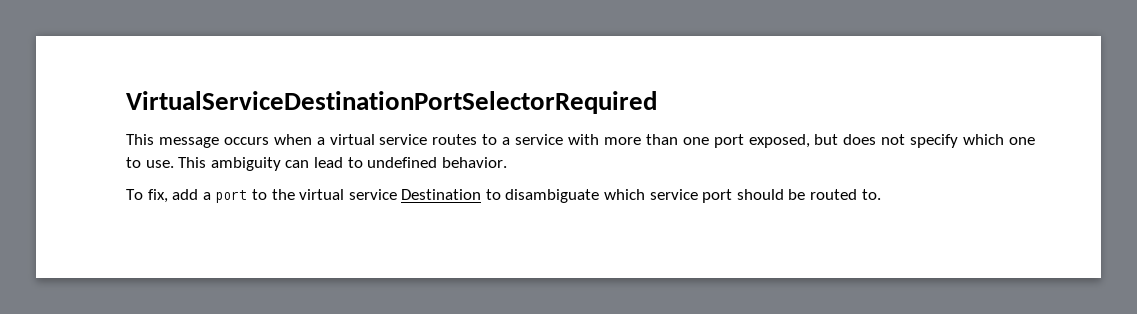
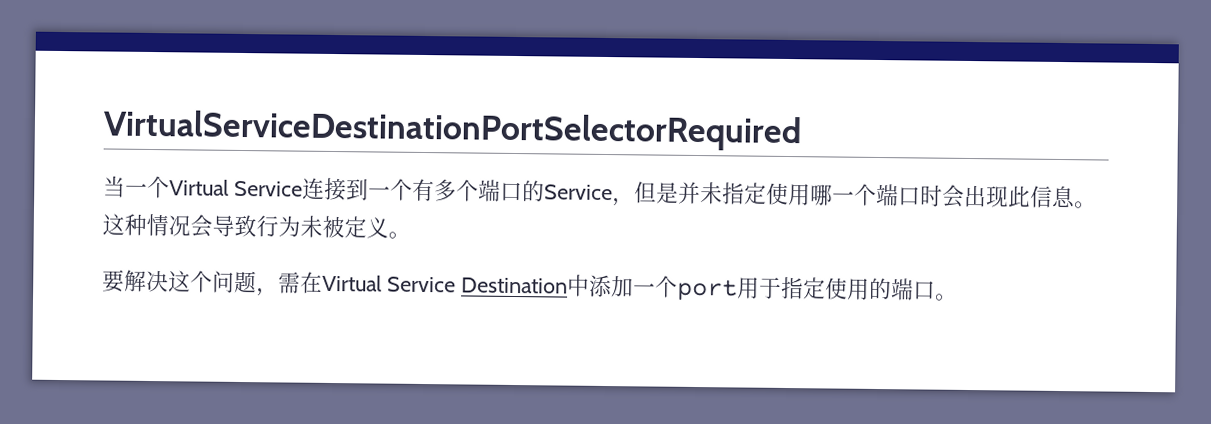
- This message occurs when a virtual service routes to a service with more than one port exposed, but does not specify which one to use. This ambiguity can lead to undefined behavior.
- To fix, add a port to the virtual service Destination to disambiguate which service port should be routed to.
+ 当一个Virtual Service连接到一个有多个端口的Service，但是并未指定使用哪一个端口时会出现此信息。这种情况会导致行为未被定义。
+ 要解决这个问题，需在Virtual Service Destination中添加一个port用于指定使用的端口。

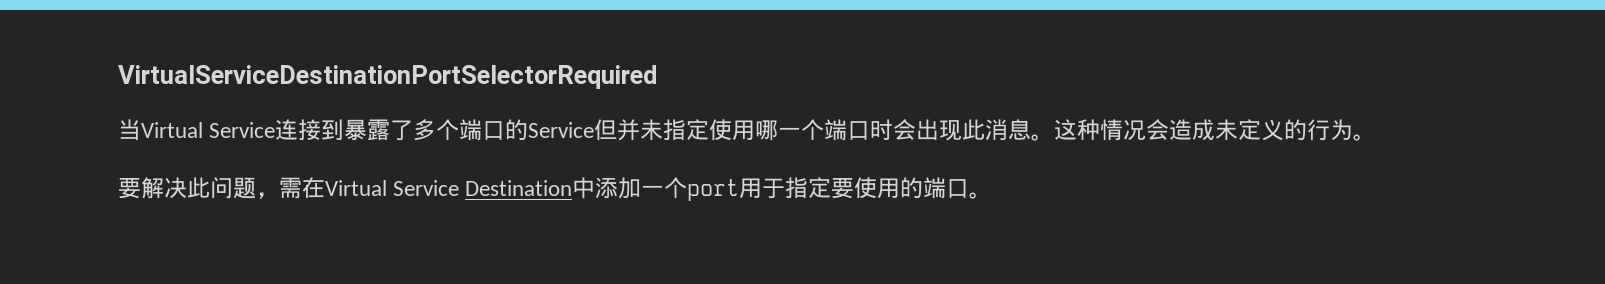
- 当一个Virtual Service连接到一个有多个端口的Service，但是并未指定使用哪一个端口时会出现此信息。
+ 当Virtual Service连接到暴露了多个端口的Service但并未指定使用哪一个端口时会出现此消息。
- 这种情况会导致行为未被定义。
+ 这种情况会造成未定义的行为。
- 要解决这个问题，需在Virtual Service Destination中添加一个port用于指定使用的端口。
+ 要解决此问题，需在Virtual Service Destination中添加一个port用于指定要使用的端口。

